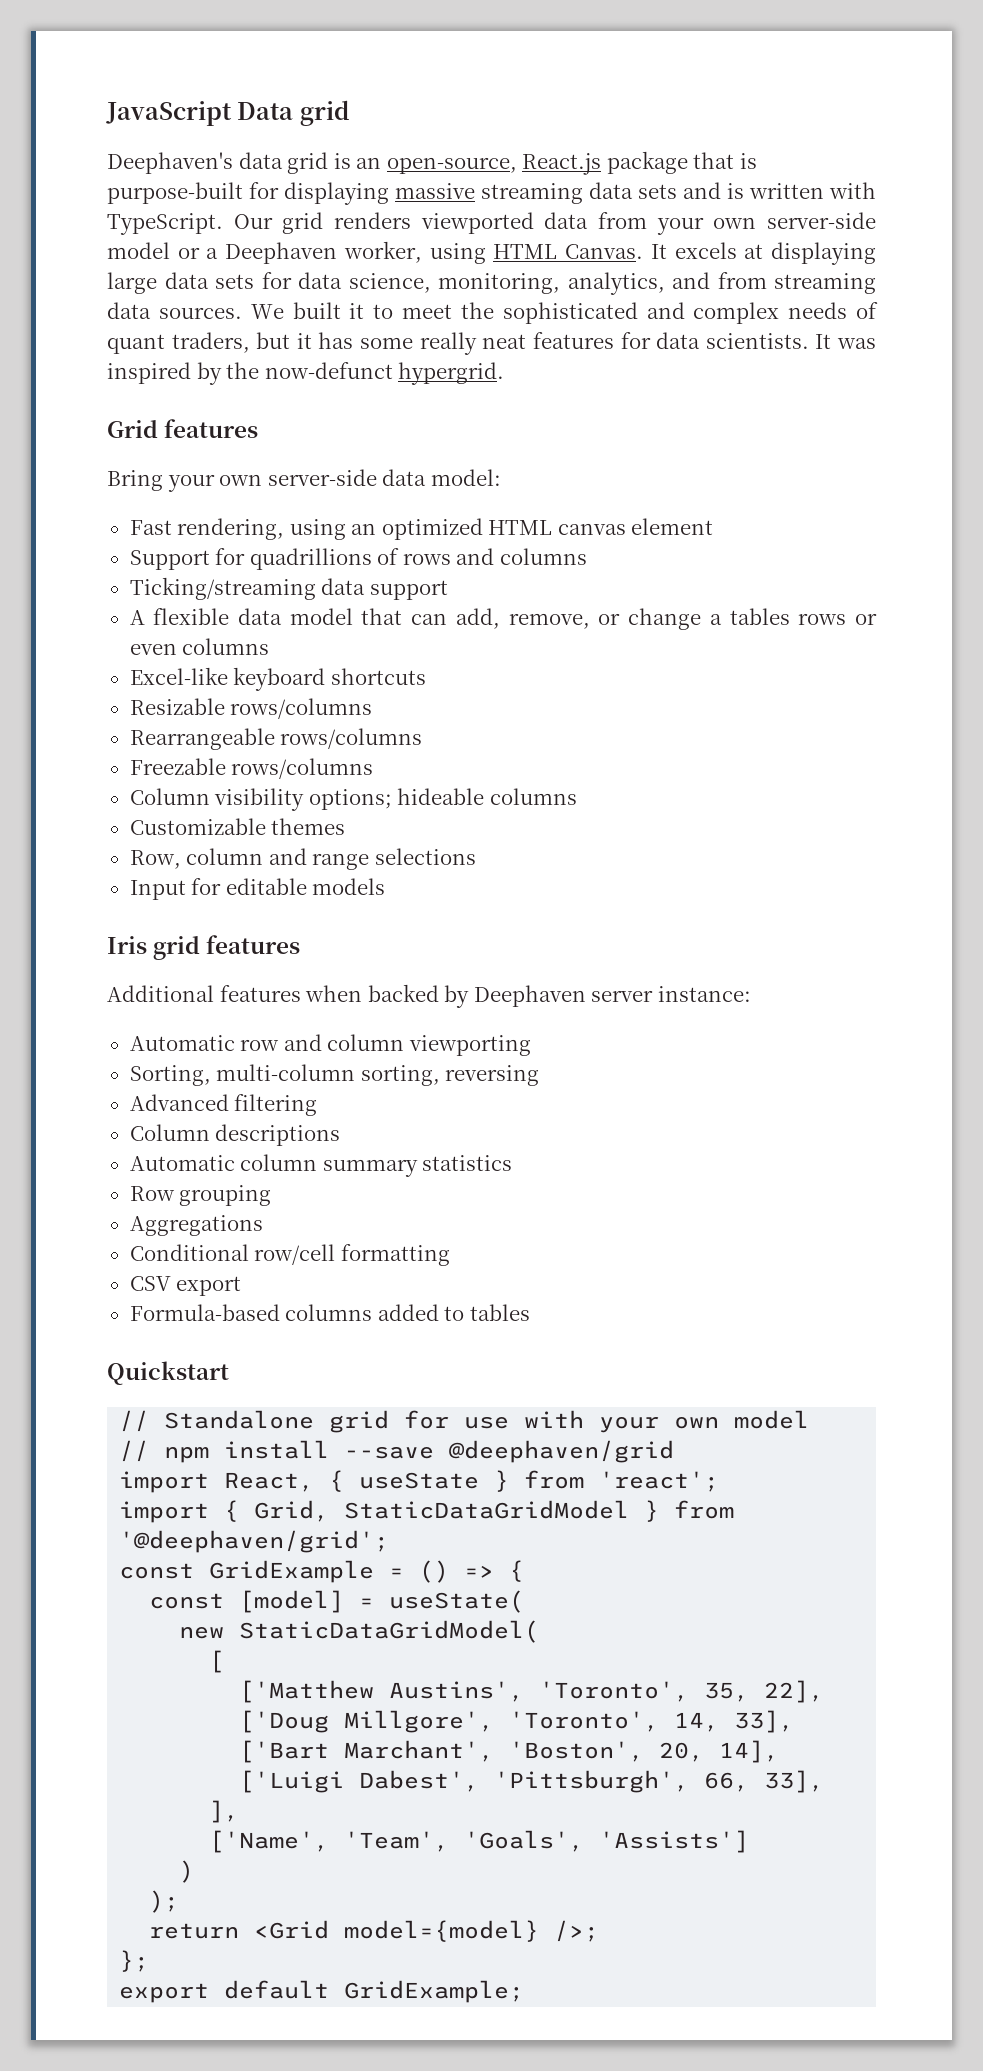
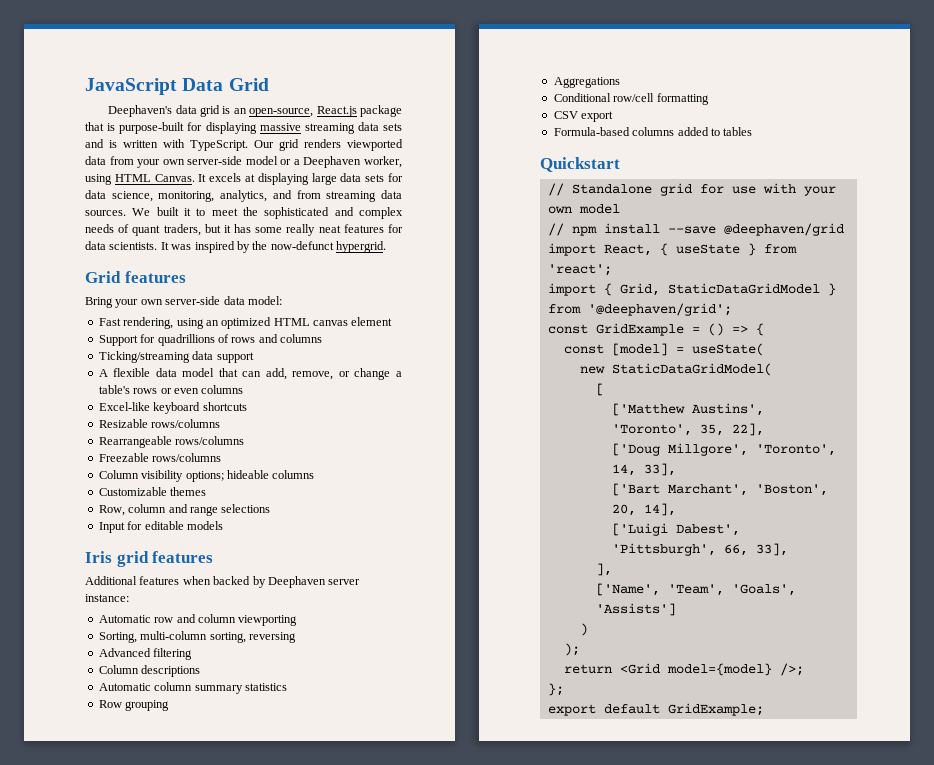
- JavaScript Data grid
+ JavaScript Data Grid
- A flexible data model that can add, remove, or change a tables rows or even columns
+ A flexible data model that can add, remove, or change a table's rows or even columns

